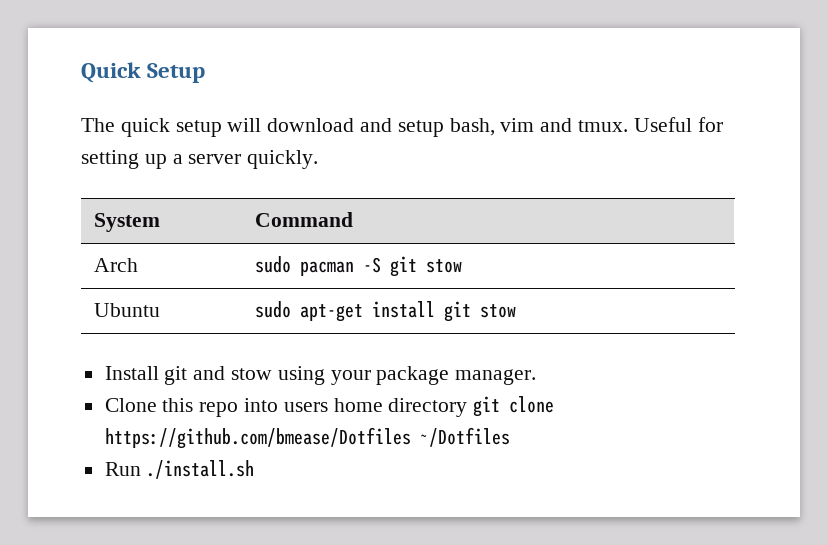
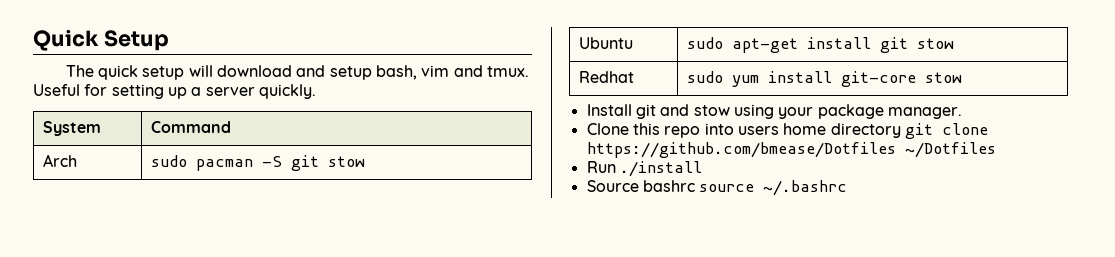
+ Redhat | sudo yum install git-core stow
- Run ./install.sh
+ Run ./install
+ Source bashrc source ~/.bashrc

